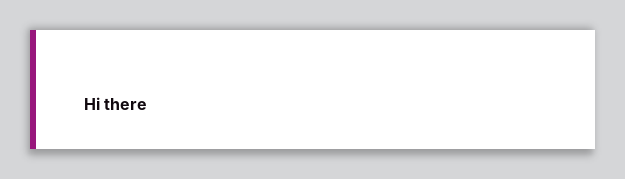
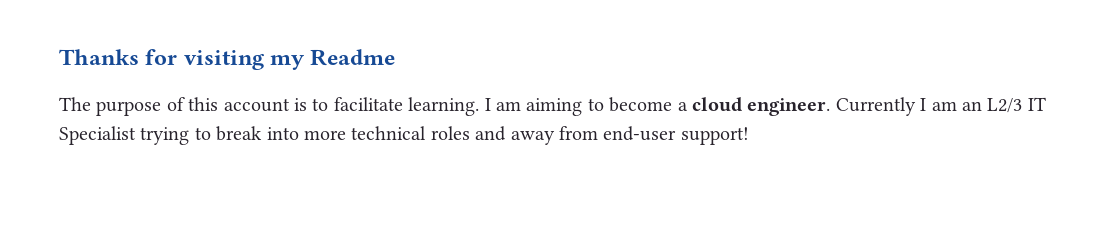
- Hi there
+ Thanks for visiting my Readme
+ The purpose of this account is to facilitate learning. I am aiming to become a cloud engineer. Currently I am an L2/3 IT Specialist trying to break into more technical roles and away from end-user support!

